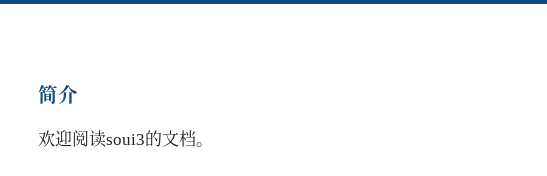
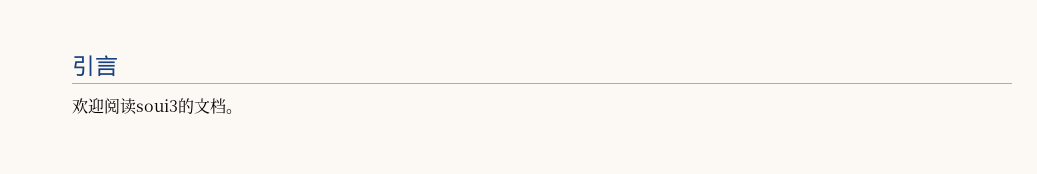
- 简介
+ 引言

